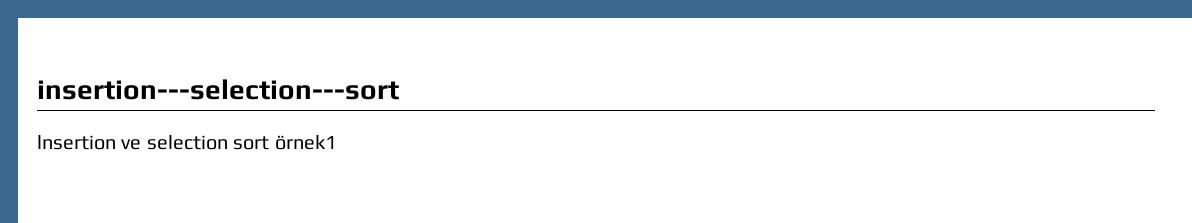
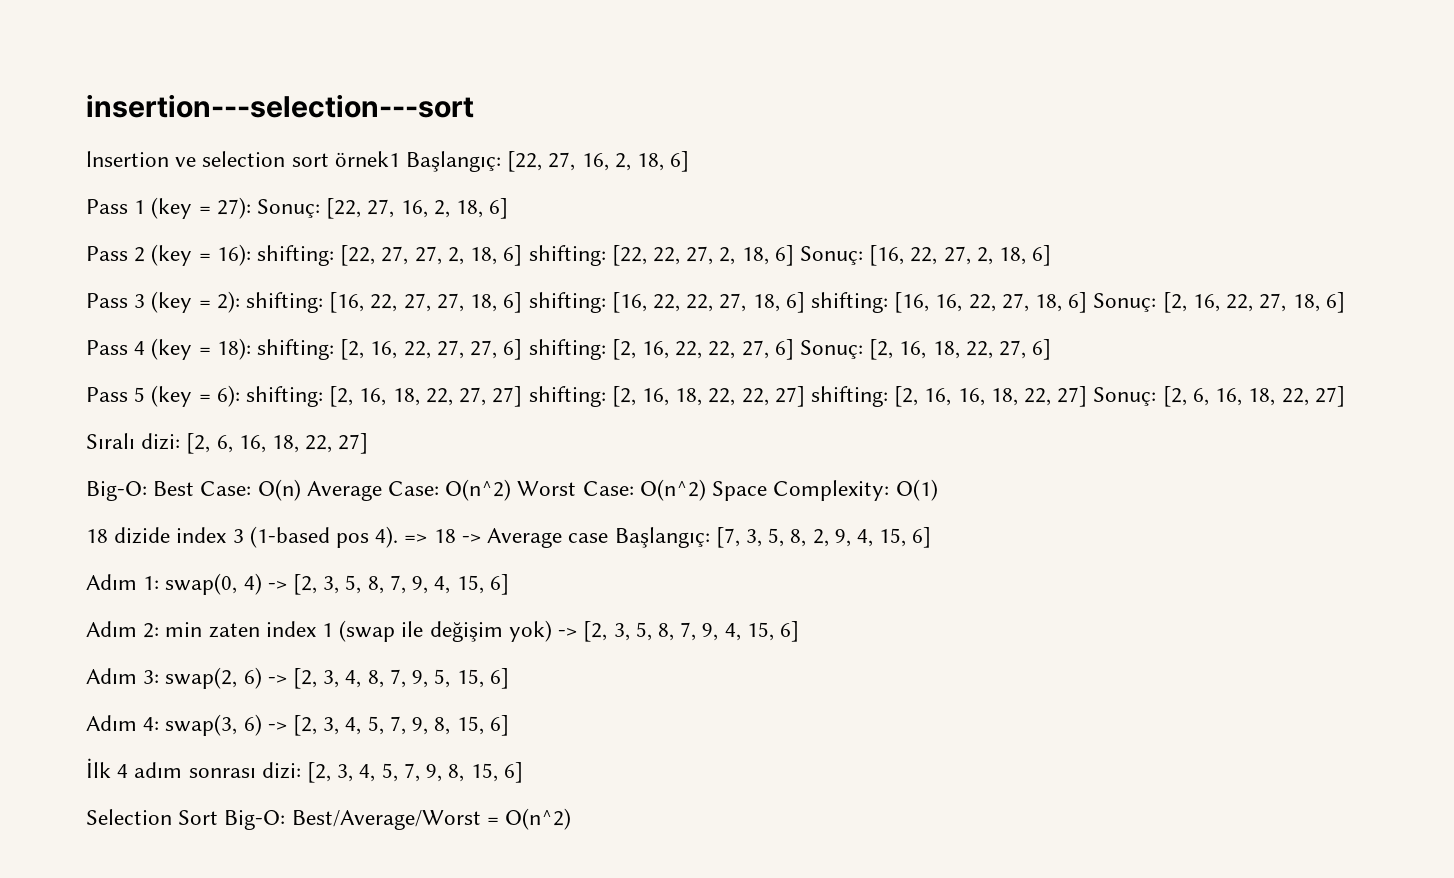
- lnsertion ve selection sort örnek1
+ lnsertion ve selection sort örnek1 Başlangıç: [22, 27, 16, 2, 18, 6]
+ Pass 1 (key = 27): Sonuç: [22, 27, 16, 2, 18, 6]
+ Pass 2 (key = 16): shifting: [22, 27, 27, 2, 18, 6] shifting: [22, 22, 27, 2, 18, 6] Sonuç: [16, 22, 27, 2, 18, 6]
+ Pass 3 (key = 2): shifting: [16, 22, 27, 27, 18, 6] shifting: [16, 22, 22, 27, 18, 6] shifting: [16, 16, 22, 27, 18, 6] Sonuç: [2, 16, 22, 27, 18, 6]
+ Pass 4 (key = 18): shifting: [2, 16, 22, 27, 27, 6] shifting: [2, 16, 22, 22, 27, 6] Sonuç: [2, 16, 18, 22, 27, 6]
+ Pass 5 (key = 6): shifting: [2, 16, 18, 22, 27, 27] shifting: [2, 16, 18, 22, 22, 27] shifting: [2, 16, 16, 18, 22, 27] Sonuç: [2, 6, 16, 18, 22, 27]
+ Sıralı dizi: [2, 6, 16, 18, 22, 27]
+ Big-O: Best Case: O(n) Average Case: O(n^2) Worst Case: O(n^2) Space Complexity: O(1)
+ 18 dizide index 3 (1-based pos 4). => 18 -> Average case Başlangıç: [7, 3, 5, 8, 2, 9, 4, 15, 6]
+ Adım 1: swap(0, 4) -> [2, 3, 5, 8, 7, 9, 4, 15, 6]
+ Adım 2: min zaten index 1 (swap ile değişim yok) -> [2, 3, 5, 8, 7, 9, 4, 15, 6]
+ Adım 3: swap(2, 6) -> [2, 3, 4, 8, 7, 9, 5, 15, 6]
+ Adım 4: swap(3, 6) -> [2, 3, 4, 5, 7, 9, 8, 15, 6]
+ İlk 4 adım sonrası dizi: [2, 3, 4, 5, 7, 9, 8, 15, 6]
+ Selection Sort Big-O: Best/Average/Worst = O(n^2)

